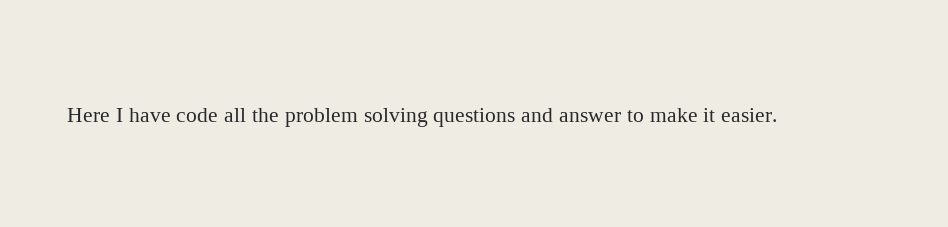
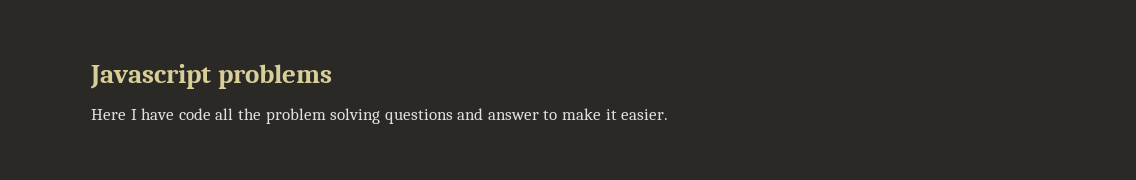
+ Javascript problems

